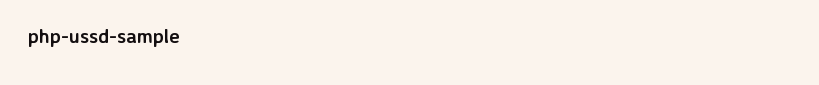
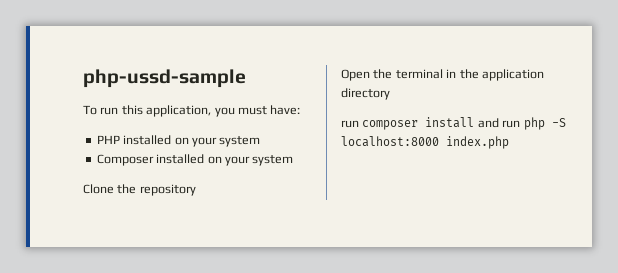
+ To run this application, you must have:
+ PHP installed on your system
+ Composer installed on your system
+ Clone the repository
+ Open the terminal in the application directory
+ run composer install and run php -S localhost:8000 index.php

